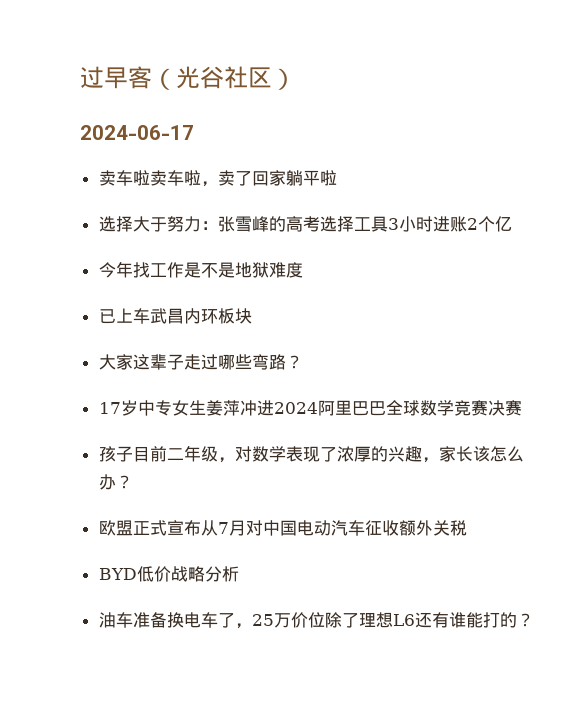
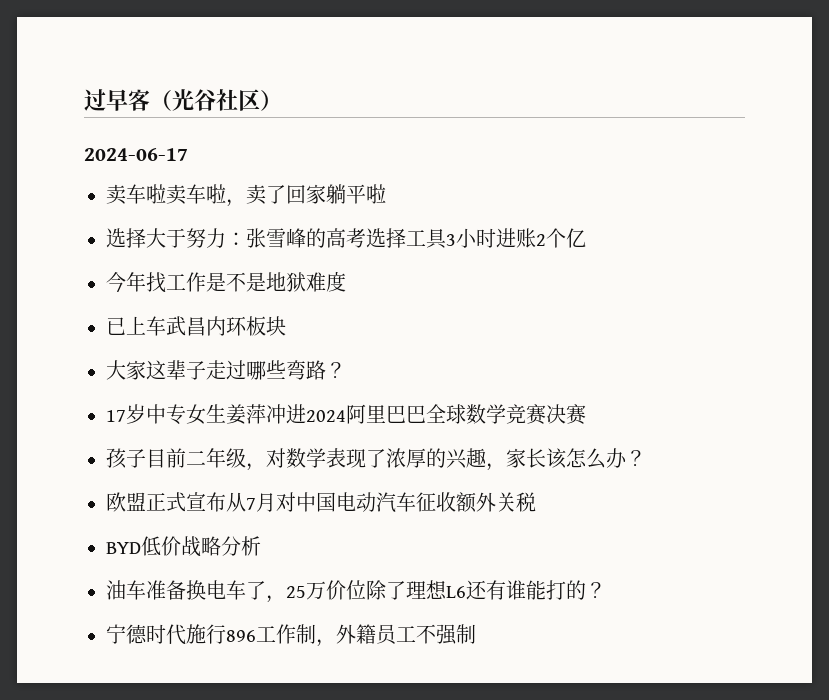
+ 宁德时代施行896工作制，外籍员工不强制

